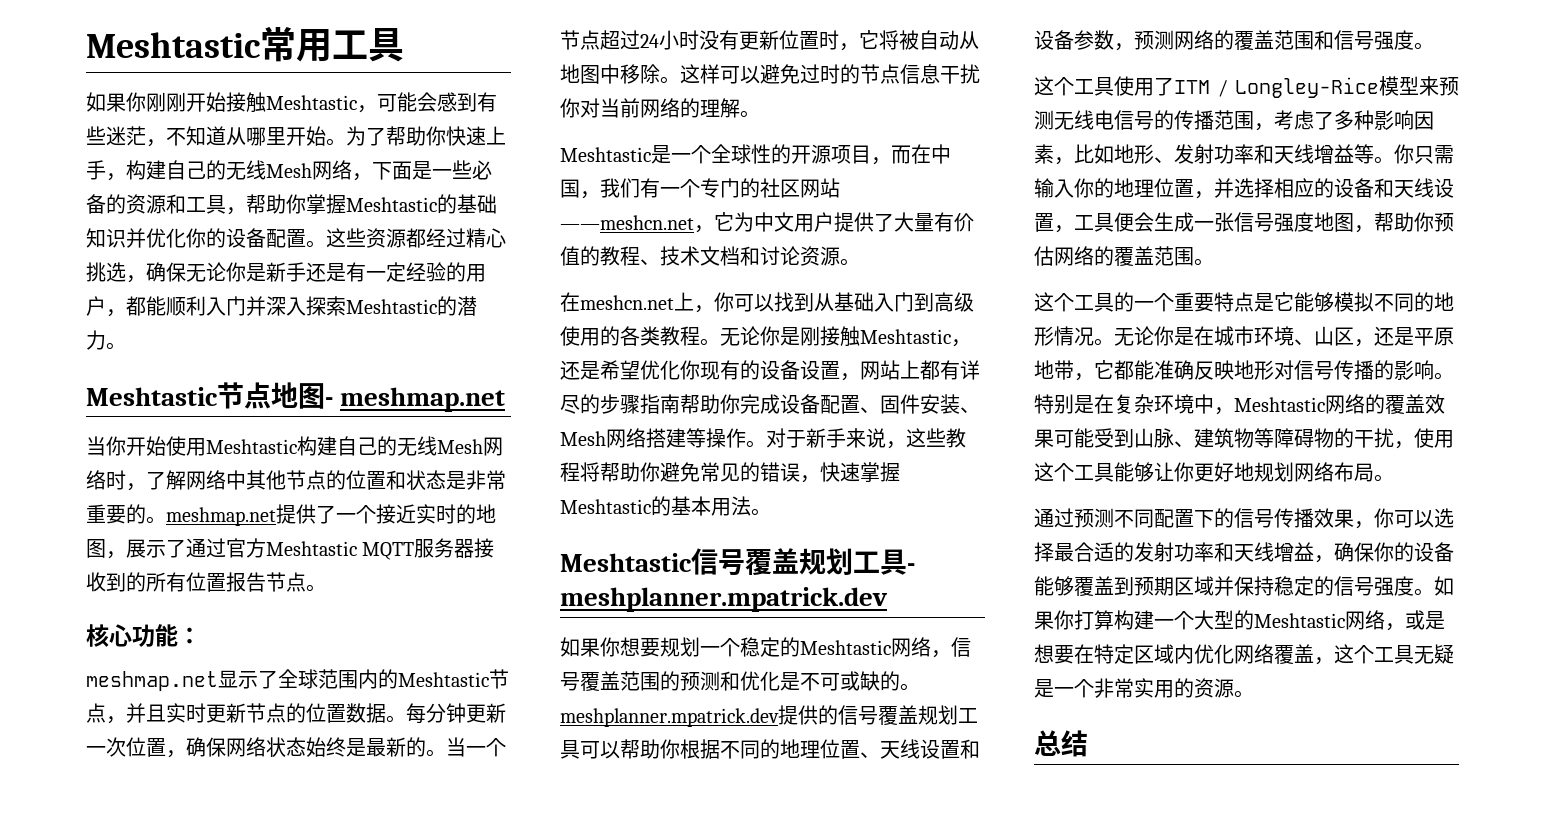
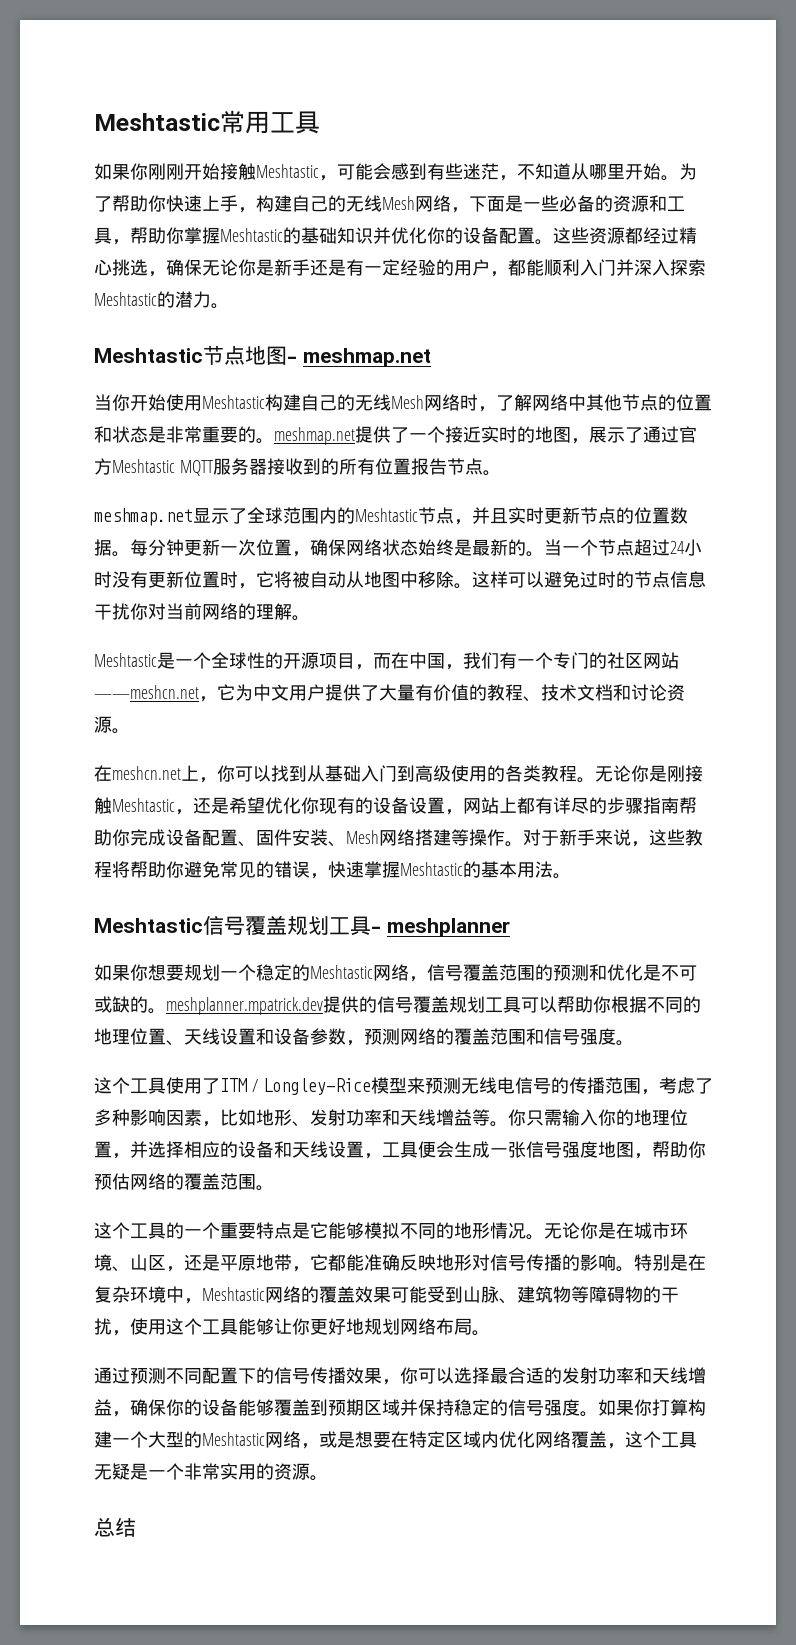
- 核心功能：
- Meshtastic信号覆盖规划工具- meshplanner.mpatrick.dev
+ Meshtastic信号覆盖规划工具- meshplanner

